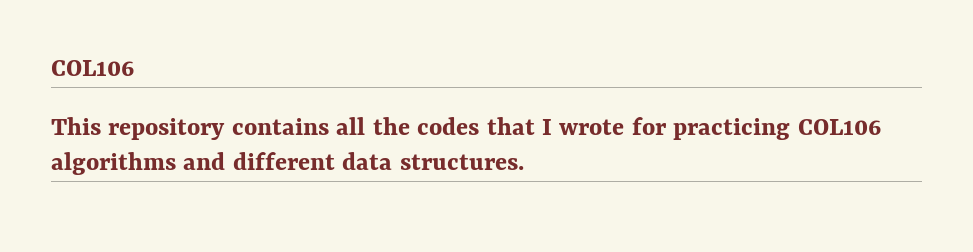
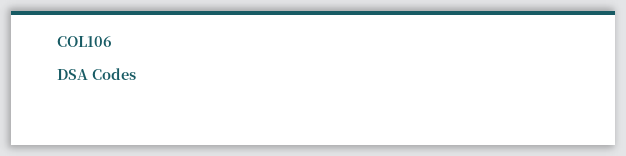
- This repository contains all the codes that I wrote for practicing COL106 algorithms and different data structures.
+ DSA Codes

